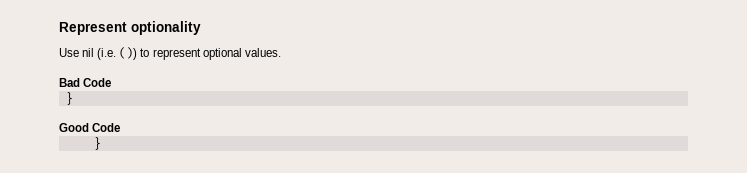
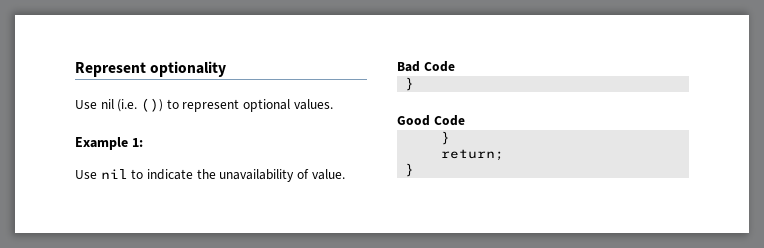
+ Example 1:
+ Use nil to indicate the unavailability of value.
+ return;
+ }

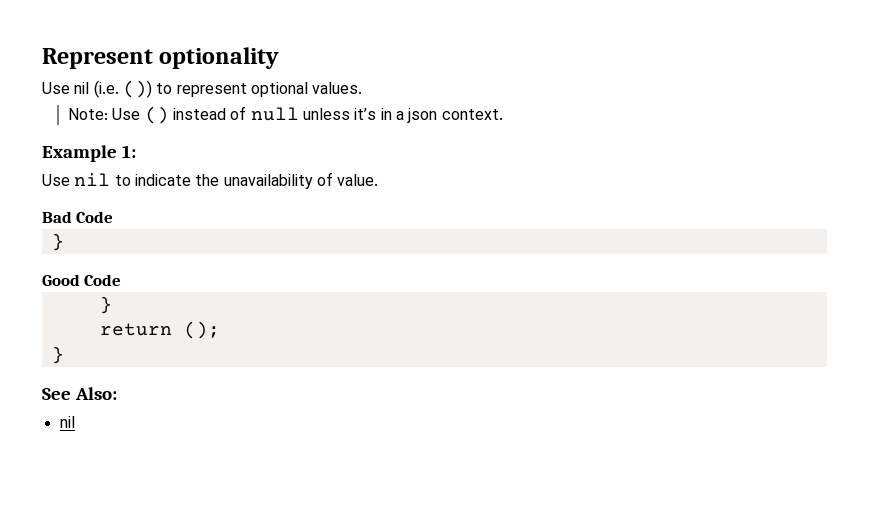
+ Note: Use () instead of null unless it’s in a json context.
- return;
+ return ();
  }
+ See Also:
+ nil

